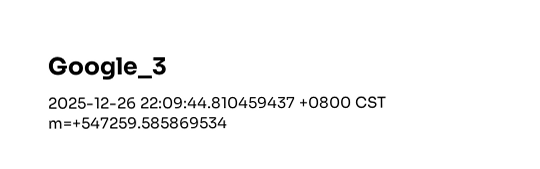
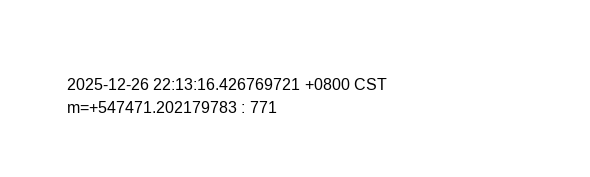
- Google_3
- 2025-12-26 22:09:44.810459437 +0800 CST m=+547259.585869534
+ 2025-12-26 22:13:16.426769721 +0800 CST m=+547471.202179783 : 771

